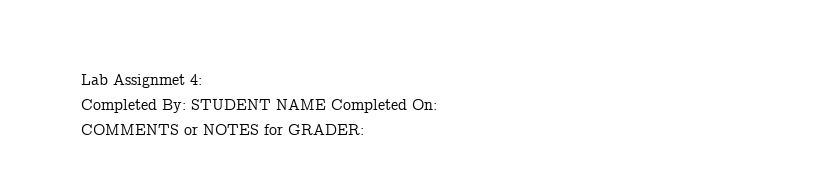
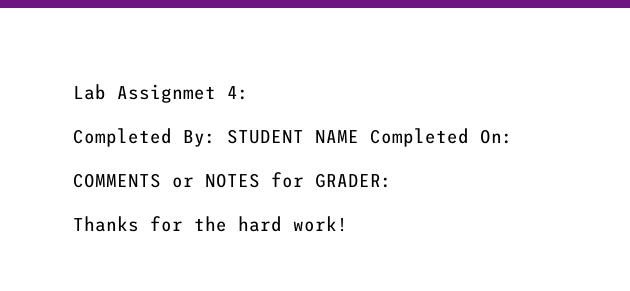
+ Thanks for the hard work!

